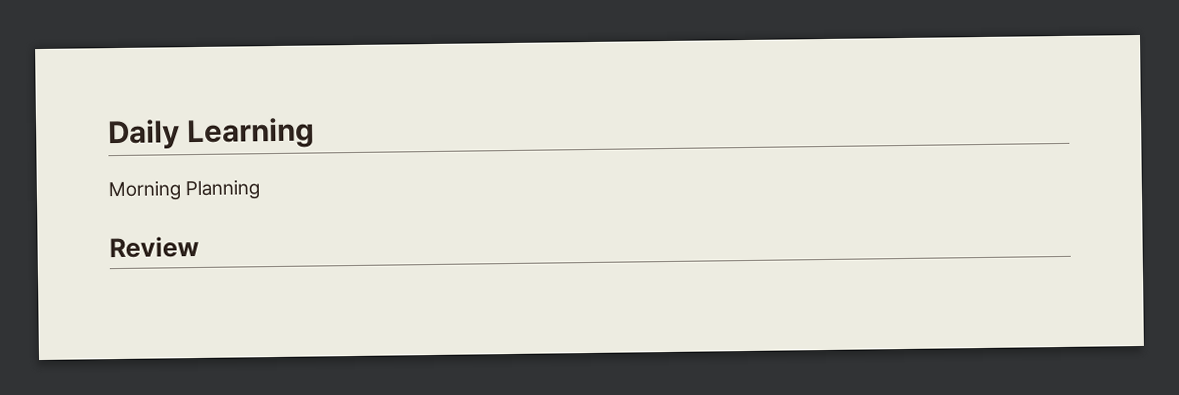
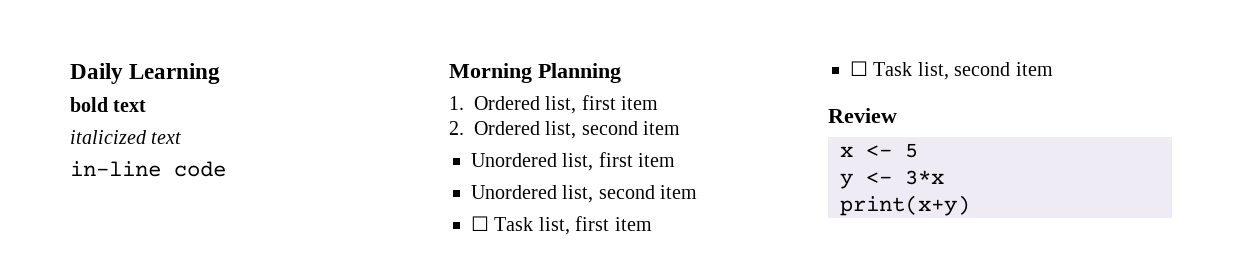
+ bold text
+ italicized text
+ in-line code
  Morning Planning
+ 1. Ordered list, first item
+ 2. Ordered list, second item
+ Unordered list, first item
+ Unordered list, second item
+ ☐ Task list, first item
+ ☐ Task list, second item
  Review
+ x <- 5
+ y <- 3*x
+ print(x+y)

